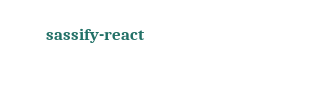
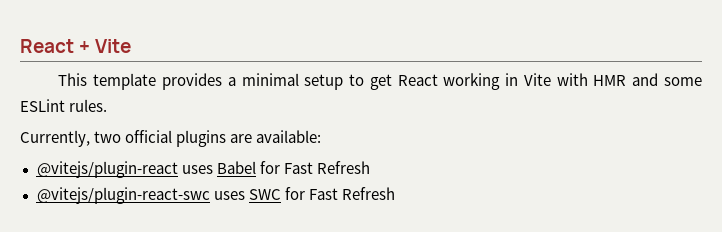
- sassify-react
+ React + Vite
+ This template provides a minimal setup to get React working in Vite with HMR and some ESLint rules.
+ Currently, two official plugins are available:
+ @vitejs/plugin-react uses Babel for Fast Refresh
+ @vitejs/plugin-react-swc uses SWC for Fast Refresh

